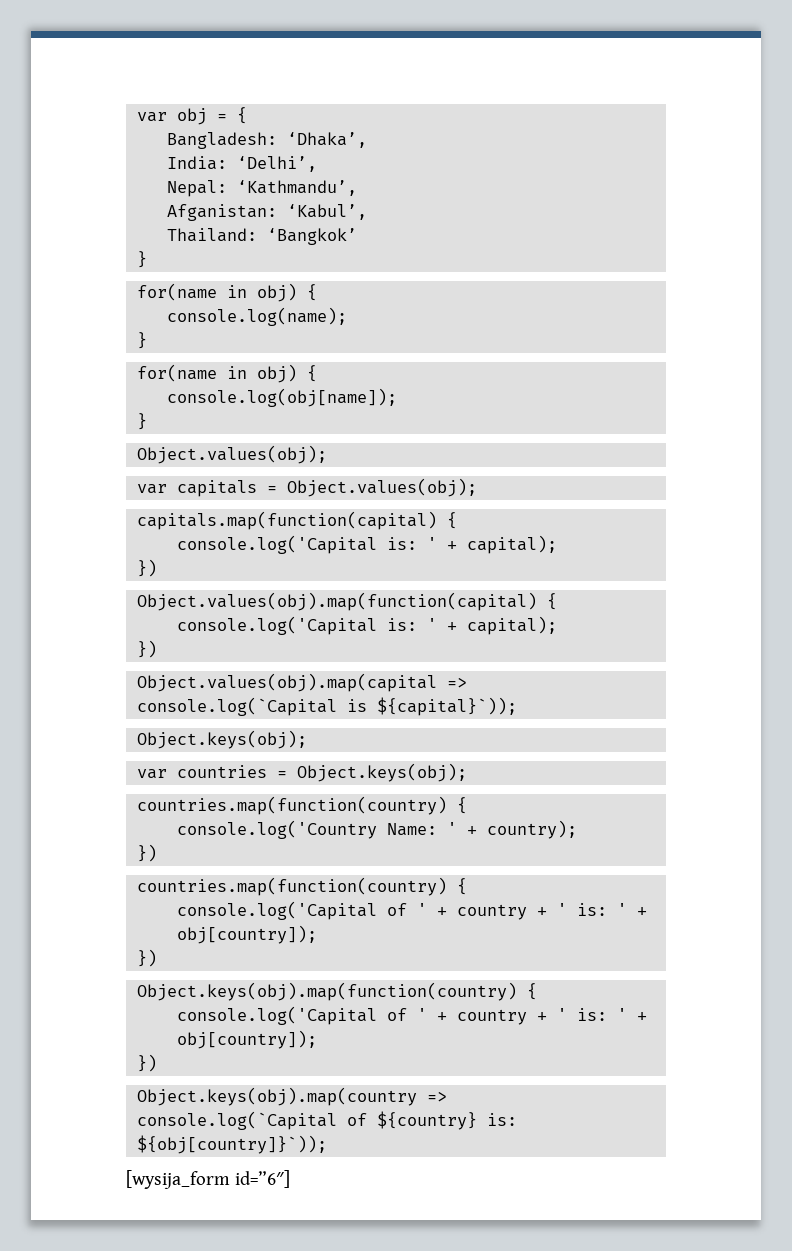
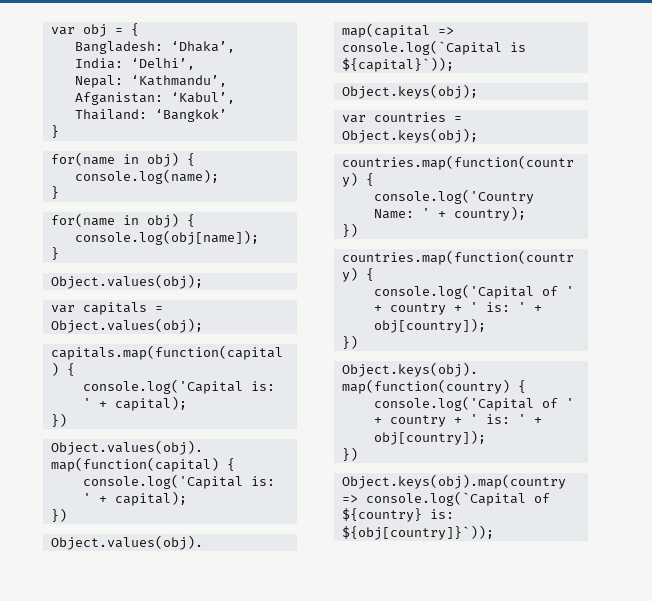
- [wysija_form id=”6″]

